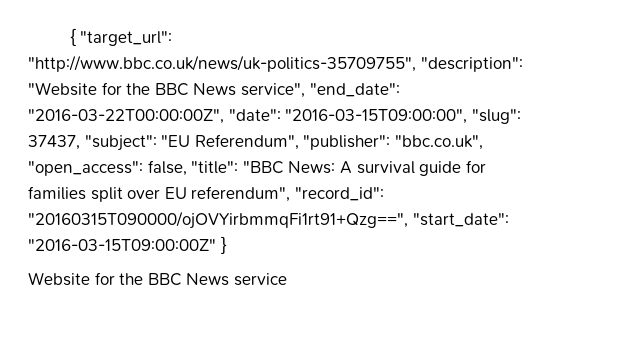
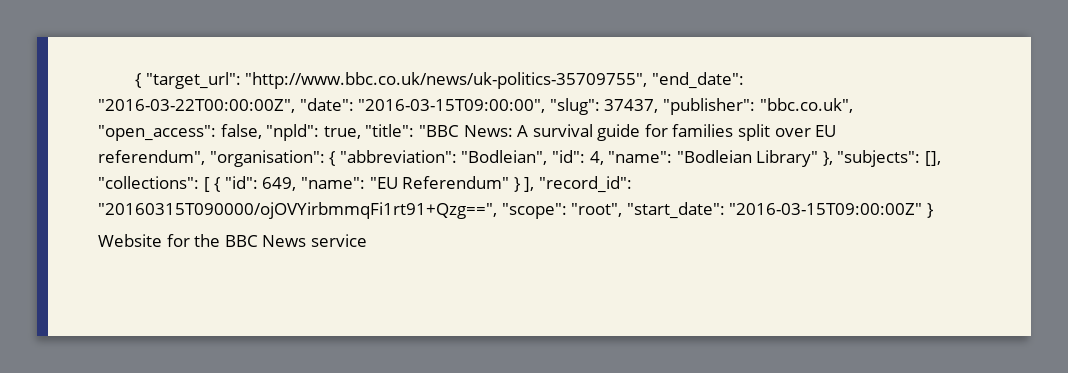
- { "target_url": "http://www.bbc.co.uk/news/uk-politics-35709755", "description": "Website for the BBC News service", "end_date": "2016-03-22T00:00:00Z", "date": "2016-03-15T09:00:00", "slug": 37437, "subject": "EU Referendum", "publisher": "bbc.co.uk", "open_access": false, "title": "BBC News: A survival guide for families split over EU referendum", "record_id": "20160315T090000/ojOVYirbmmqFi1rt91+Qzg==", "start_date": "2016-03-15T09:00:00Z" }
+ { "target_url": "http://www.bbc.co.uk/news/uk-politics-35709755", "end_date": "2016-03-22T00:00:00Z", "date": "2016-03-15T09:00:00", "slug": 37437, "publisher": "bbc.co.uk", "open_access": false, "npld": true, "title": "BBC News: A survival guide for families split over EU referendum", "organisation": { "abbreviation": "Bodleian", "id": 4, "name": "Bodleian Library" }, "subjects": [], "collections": [ { "id": 649, "name": "EU Referendum" } ], "record_id": "20160315T090000/ojOVYirbmmqFi1rt91+Qzg==", "scope": "root", "start_date": "2016-03-15T09:00:00Z" }

